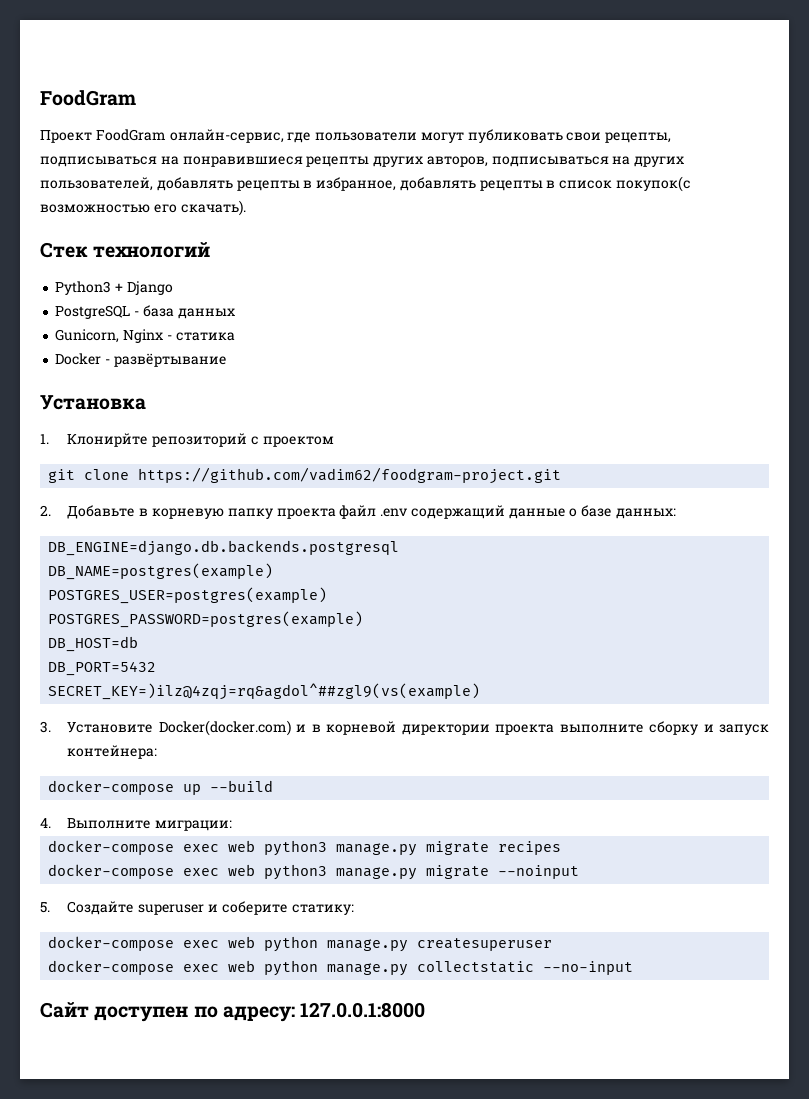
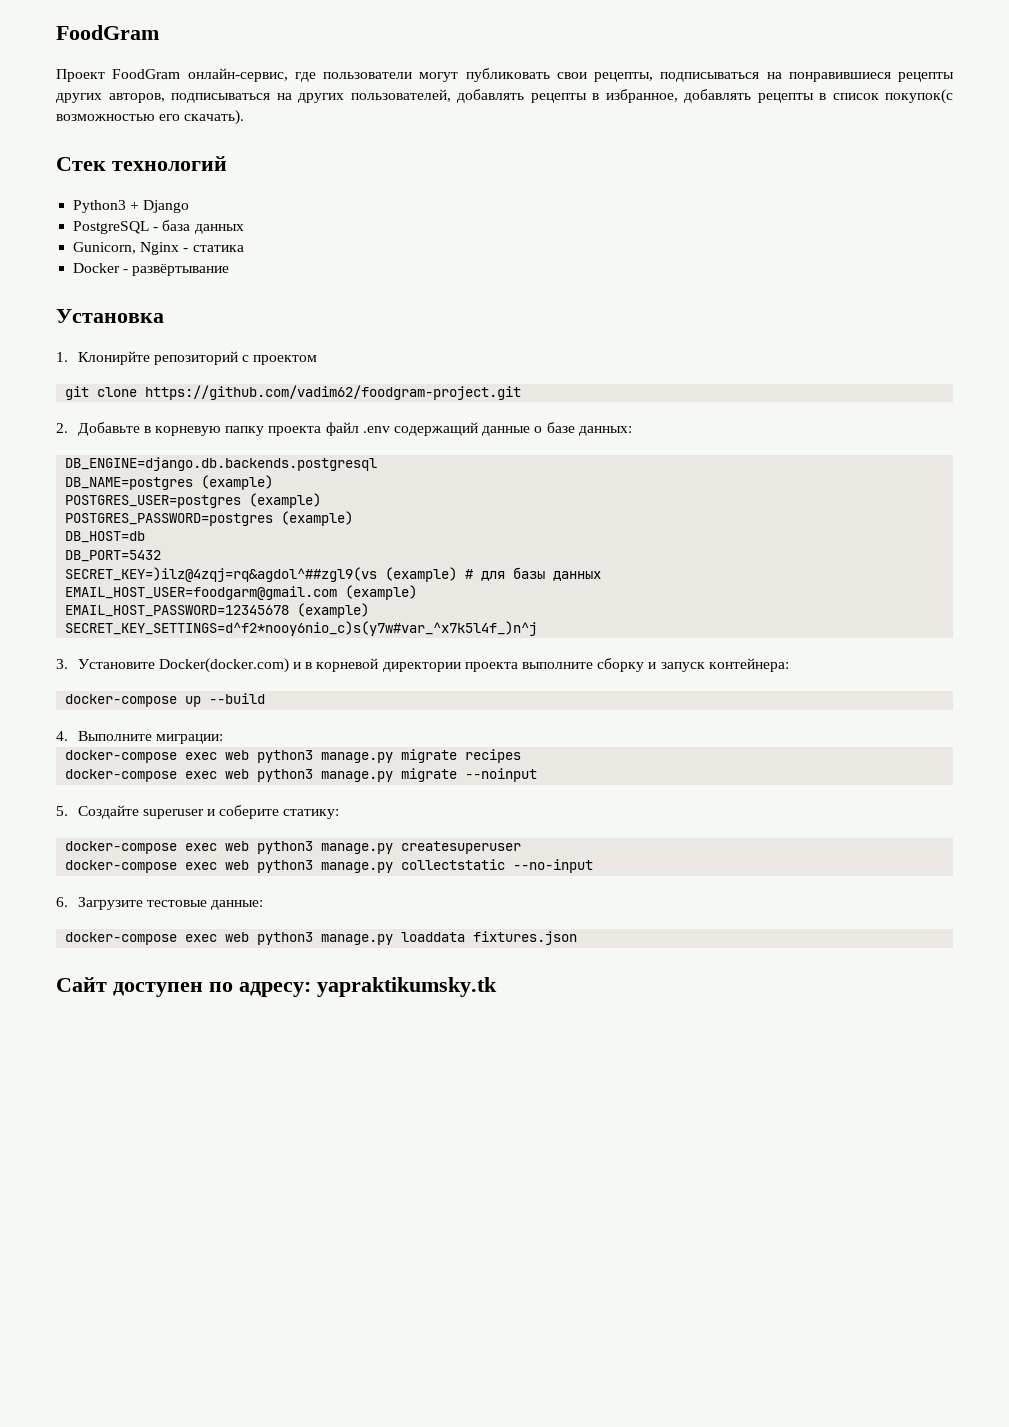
- DB_NAME=postgres(example)
- POSTGRES_USER=postgres(example)
- POSTGRES_PASSWORD=postgres(example)
+ DB_NAME=postgres (example)
+ POSTGRES_USER=postgres (example)
+ POSTGRES_PASSWORD=postgres (example)
  DB_HOST=db
  DB_PORT=5432
- SECRET_KEY=)ilz@4zqj=rq&agdol^##zgl9(vs(example)
+ SECRET_KEY=)ilz@4zqj=rq&agdol^##zgl9(vs (example) # для базы данных
+ EMAIL_HOST_USER=foodgarm@gmail.com (example)
+ EMAIL_HOST_PASSWORD=12345678 (example)
+ SECRET_KEY_SETTINGS=d^f2*nooy6nio_c)s(y7w#var_^x7k5l4f_)n^j
- docker-compose exec web python manage.py createsuperuser
+ docker-compose exec web python3 manage.py createsuperuser
- docker-compose exec web python manage.py collectstatic --no-input
+ docker-compose exec web python3 manage.py collectstatic --no-input
+ 6. Загрузите тестовые данные:
+ docker-compose exec web python3 manage.py loaddata fixtures.json
- Сайт доступен по адресу: 127.0.0.1:8000
+ Сайт доступен по адресу: yapraktikumsky.tk

